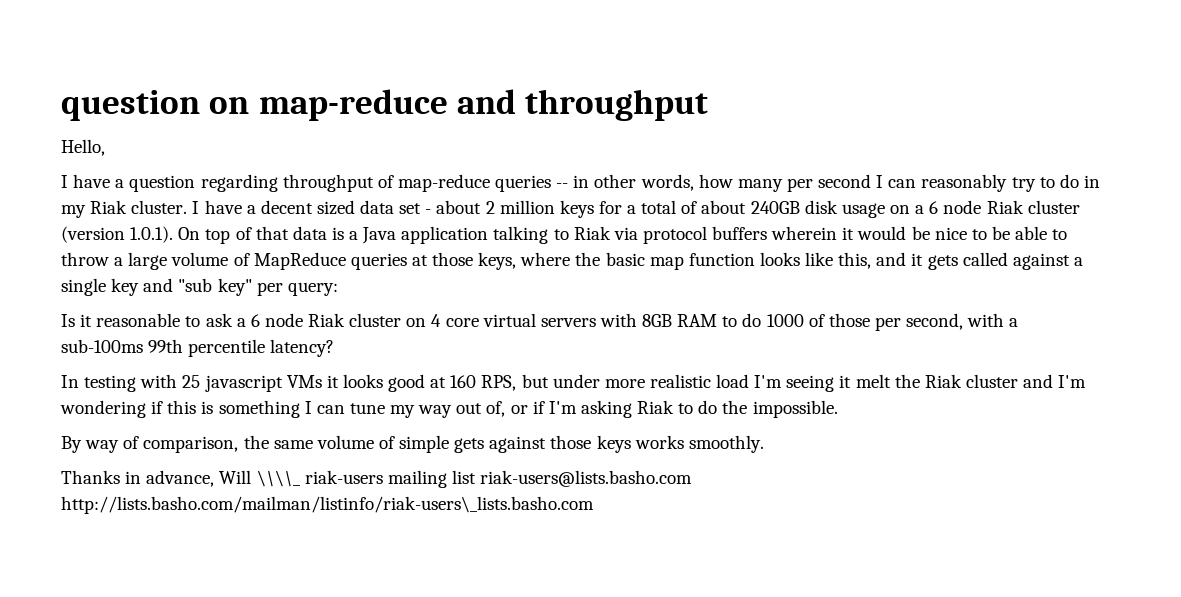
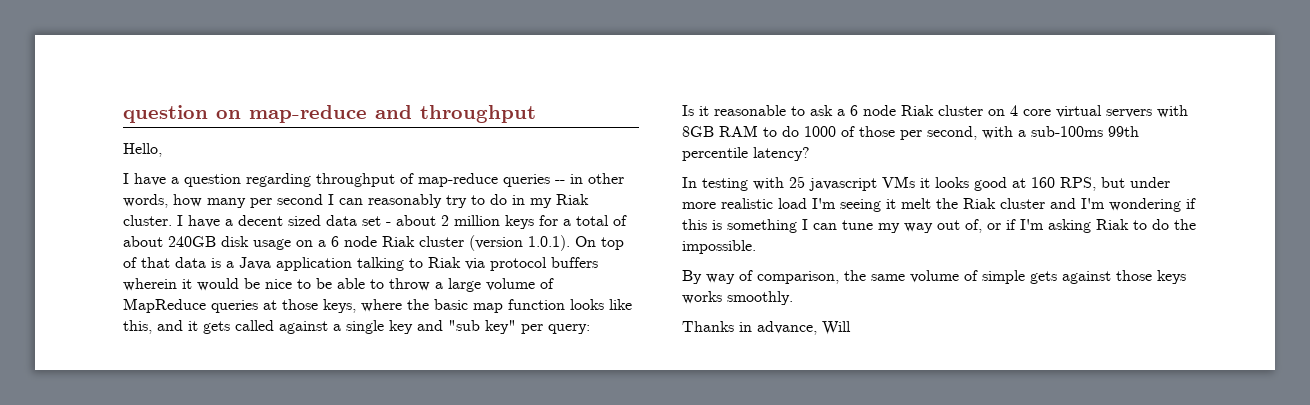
- Thanks in advance, Will \\\\_ riak-users mailing list riak-users@lists.basho.com http://lists.basho.com/mailman/listinfo/riak-users\_lists.basho.com
+ Thanks in advance, Will

